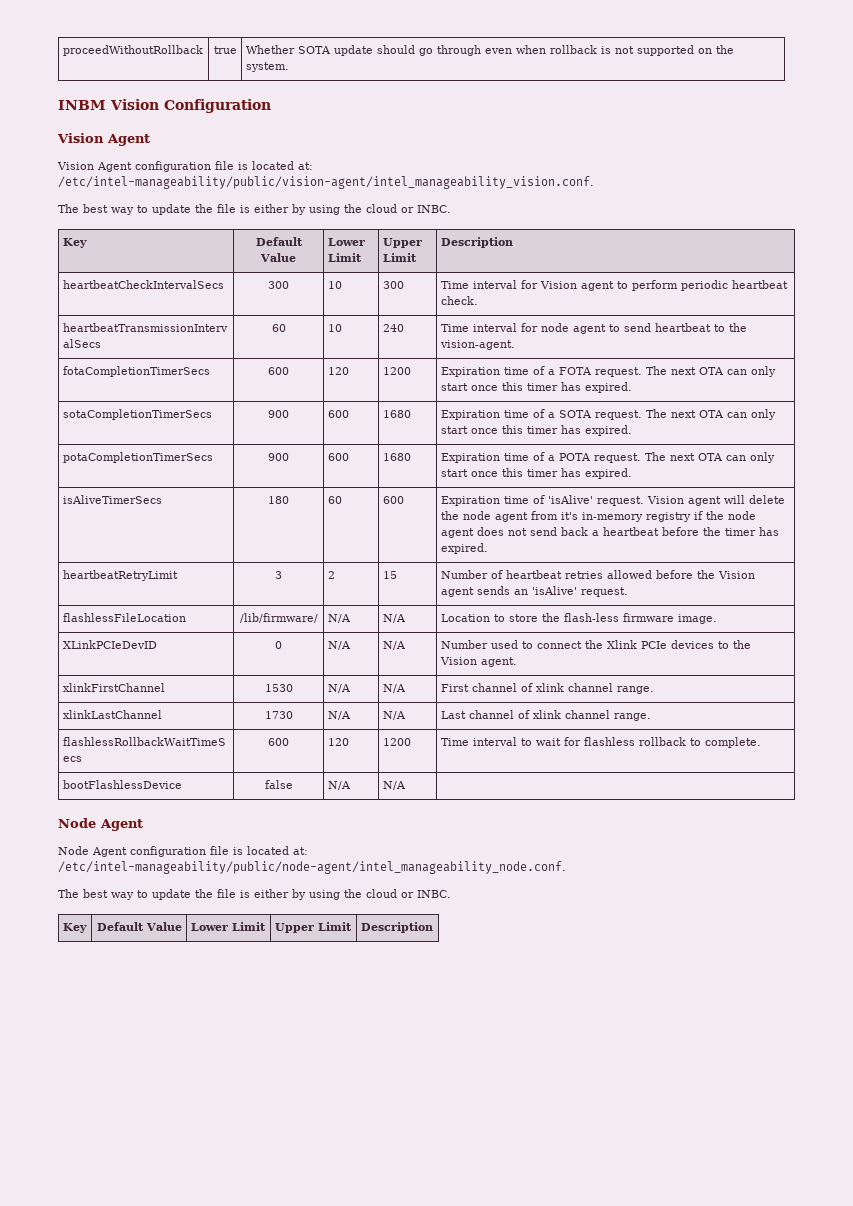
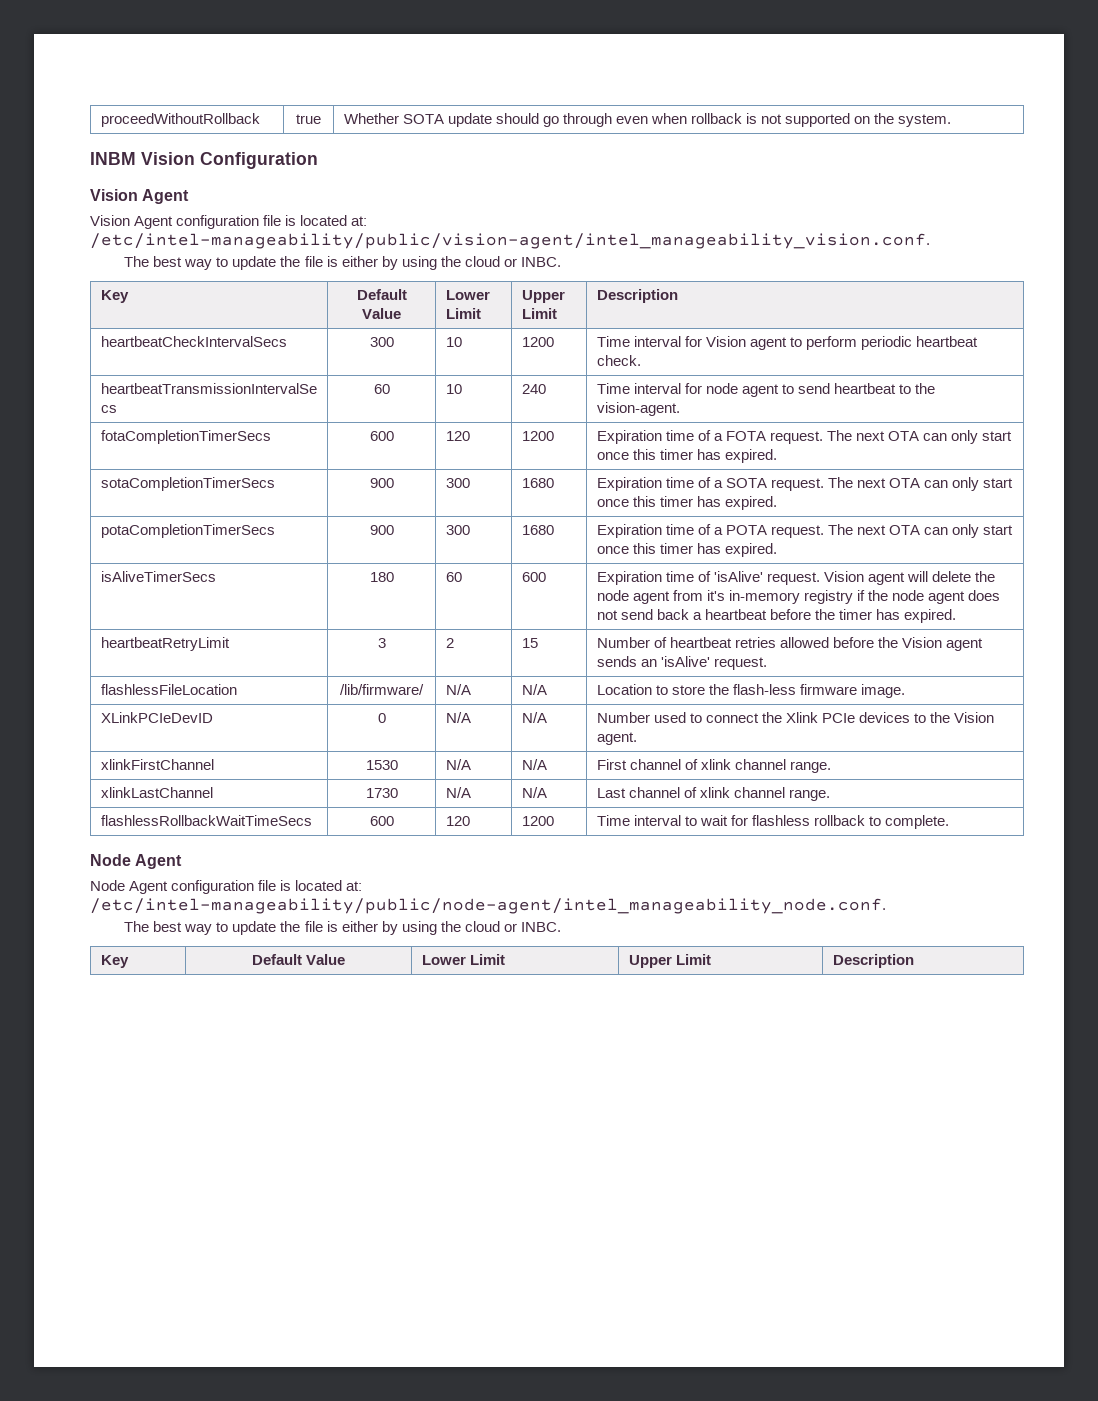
- heartbeatCheckIntervalSecs | 300 | 10 | 300 | Time interval for Vision agent to perform periodic heartbeat check.
+ heartbeatCheckIntervalSecs | 300 | 10 | 1200 | Time interval for Vision agent to perform periodic heartbeat check.
- sotaCompletionTimerSecs | 900 | 600 | 1680 | Expiration time of a SOTA request. The next OTA can only start once this timer has expired.
+ sotaCompletionTimerSecs | 900 | 300 | 1680 | Expiration time of a SOTA request. The next OTA can only start once this timer has expired.
- potaCompletionTimerSecs | 900 | 600 | 1680 | Expiration time of a POTA request. The next OTA can only start once this timer has expired.
+ potaCompletionTimerSecs | 900 | 300 | 1680 | Expiration time of a POTA request. The next OTA can only start once this timer has expired.
- bootFlashlessDevice | false | N/A | N/A |

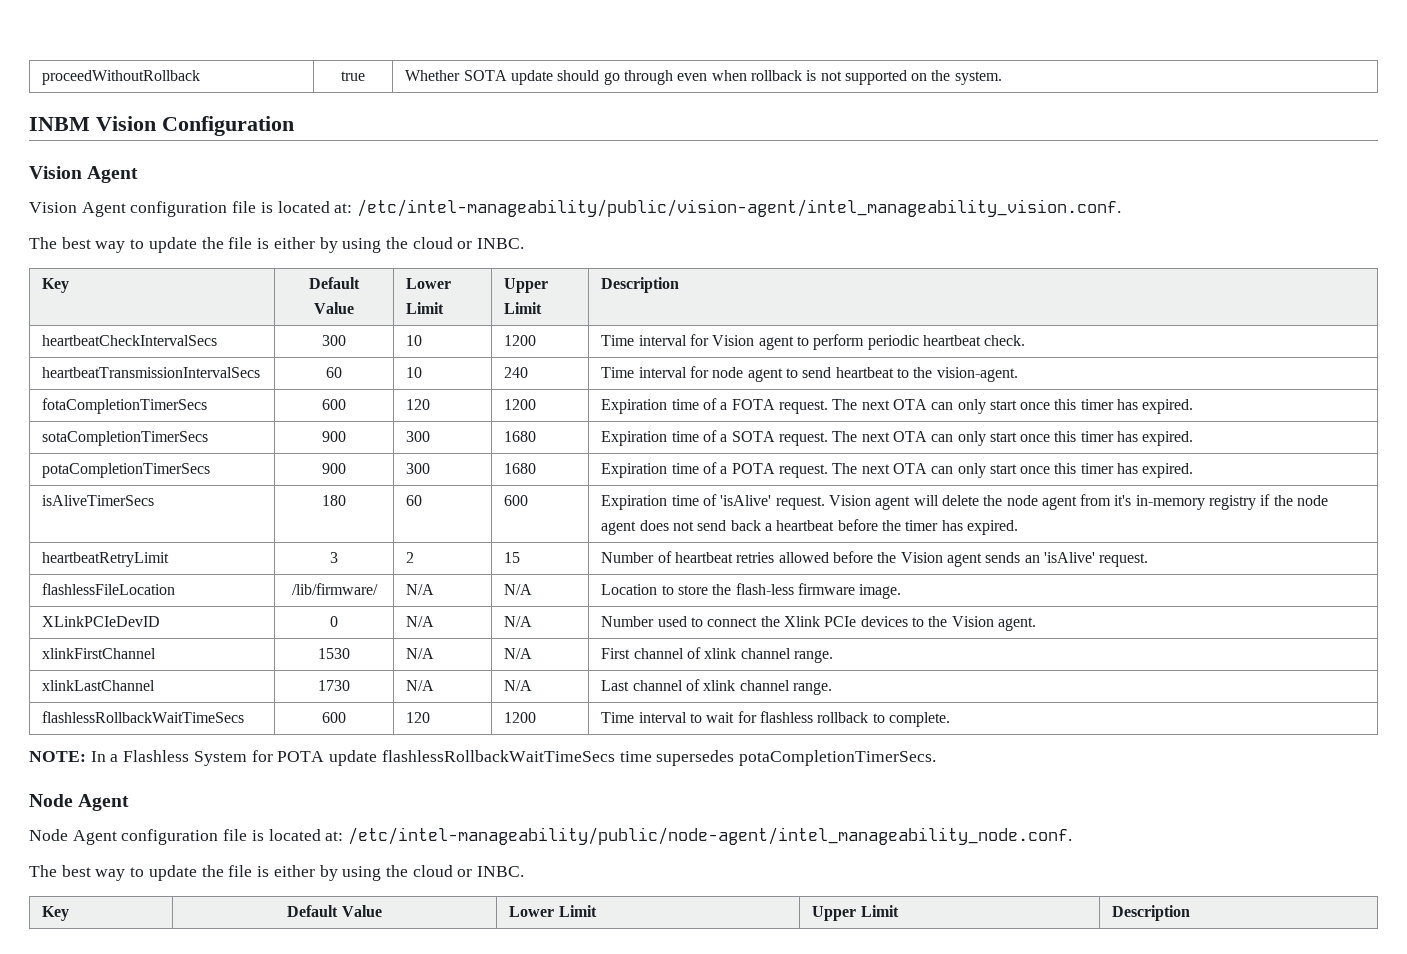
+ NOTE: In a Flashless System for POTA update flashlessRollbackWaitTimeSecs time supersedes potaCompletionTimerSecs.

